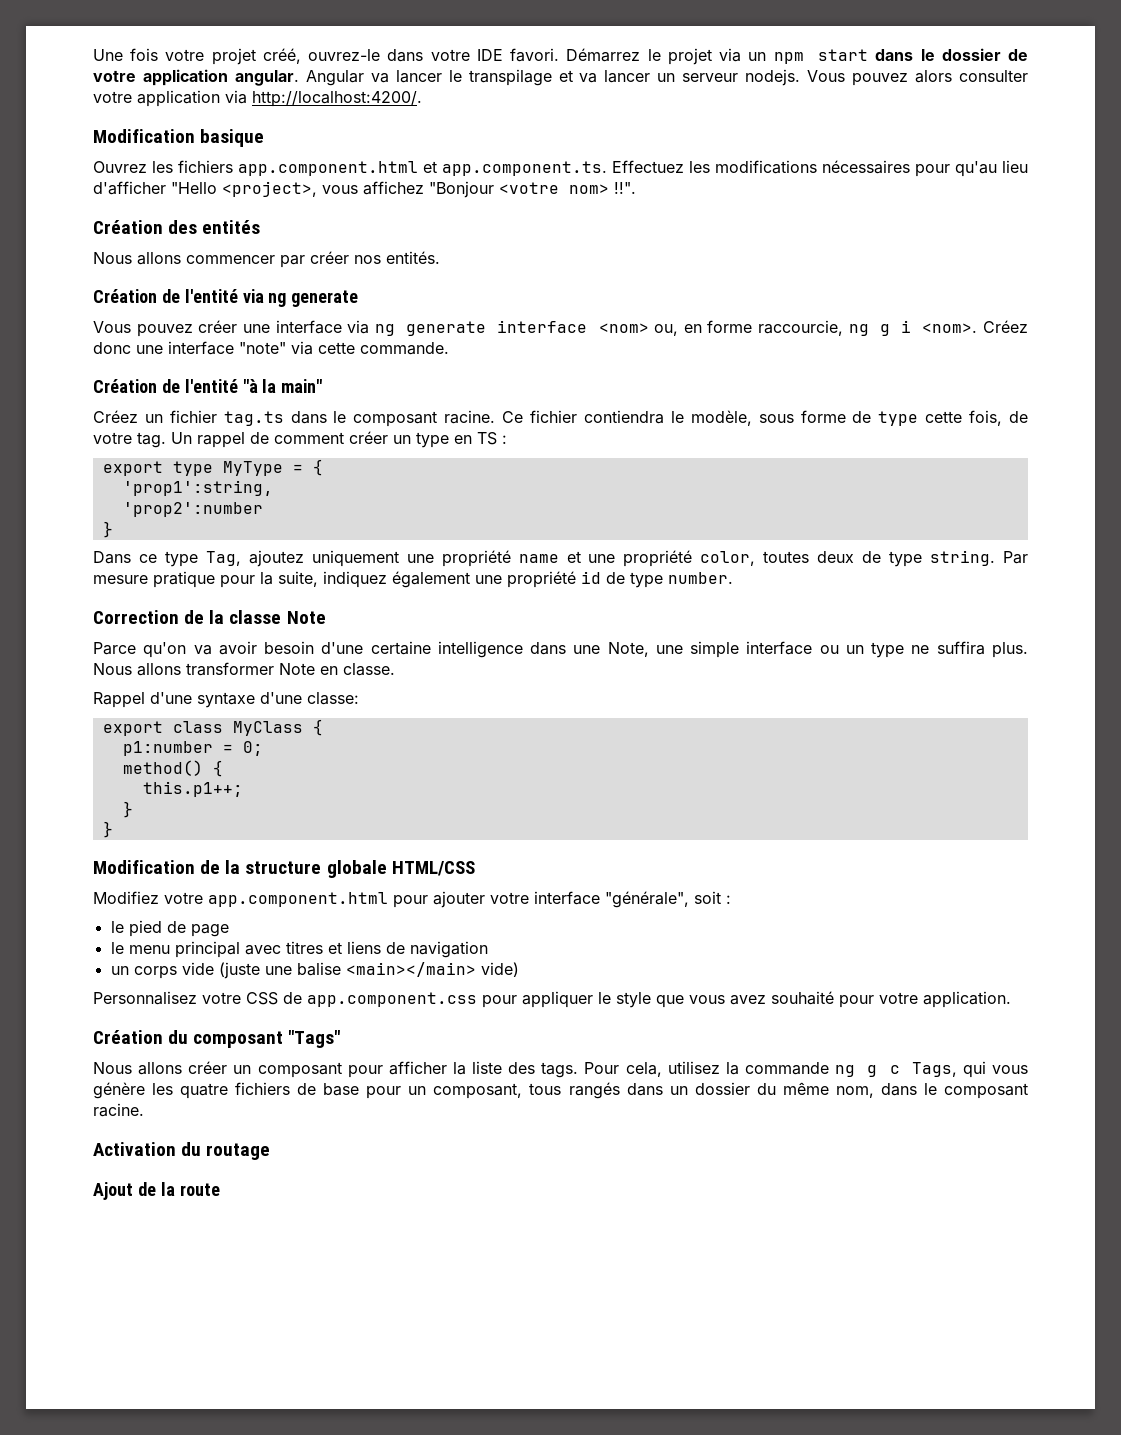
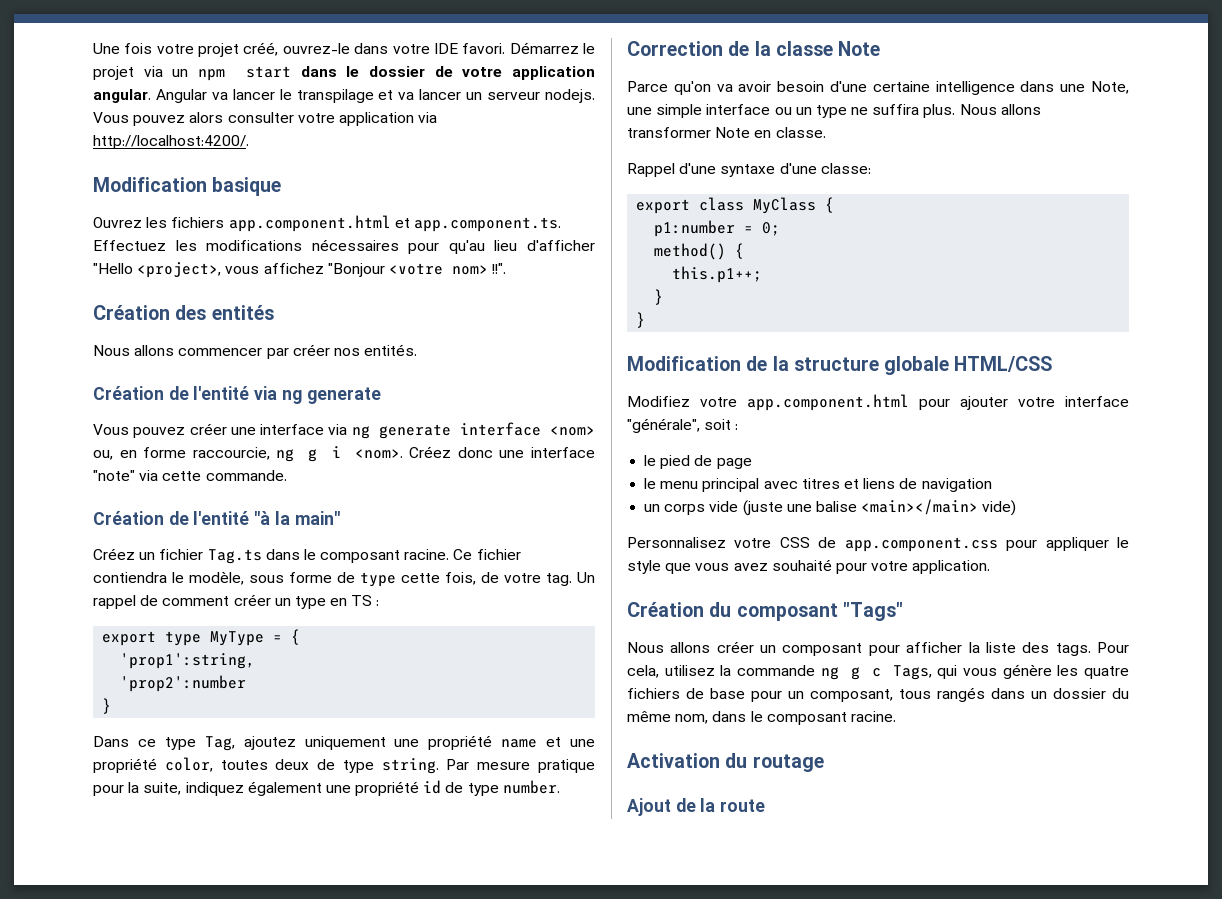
- Créez un fichier tag.ts dans le composant racine.
+ Créez un fichier Tag.ts dans le composant racine.

